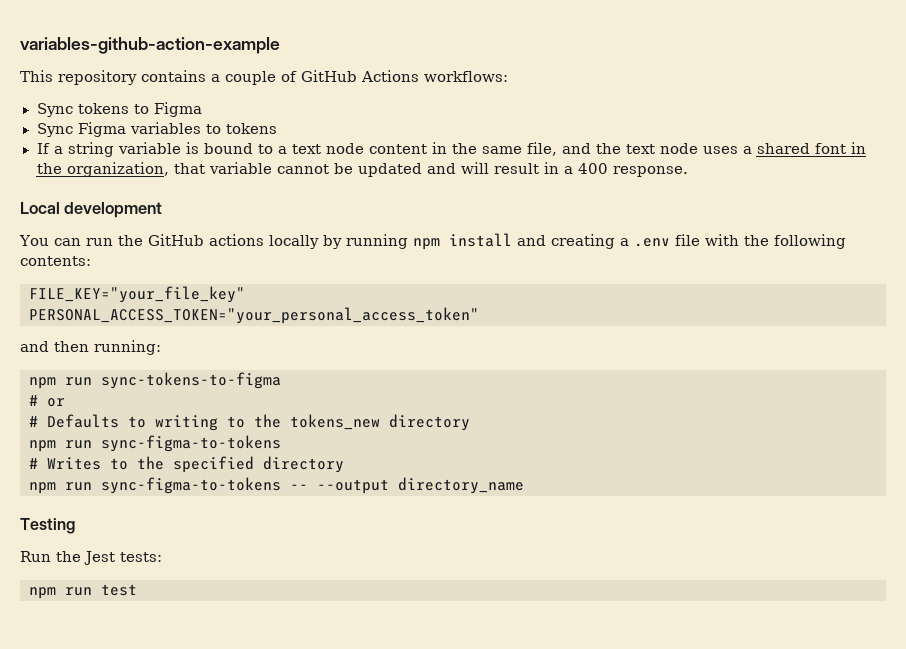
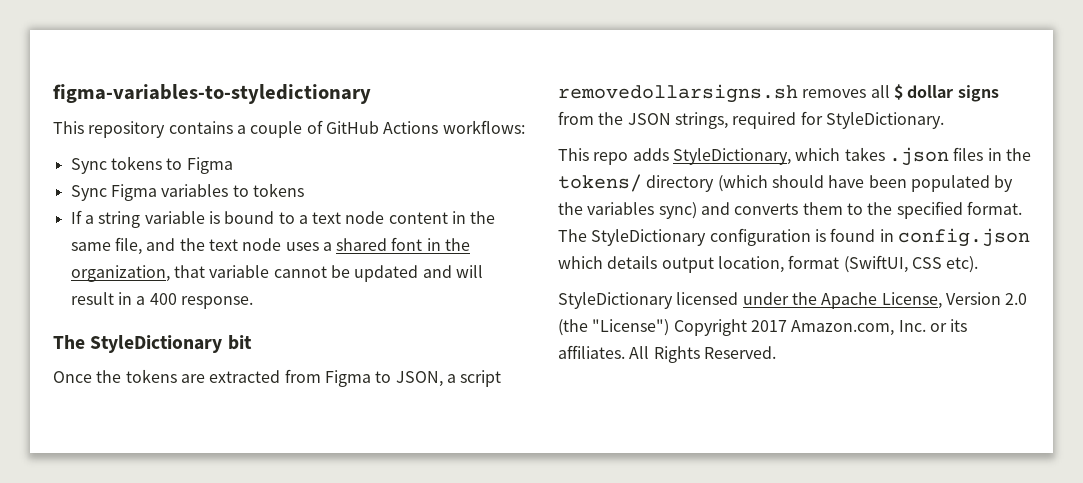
- variables-github-action-example
+ figma-variables-to-styledictionary
- Local development
- You can run the GitHub actions locally by running npm install and creating a .env file with the following contents:
- FILE_KEY="your_file_key"
- PERSONAL_ACCESS_TOKEN="your_personal_access_token"
- and then running:
- npm run sync-tokens-to-figma
- # or
- # Defaults to writing to the tokens_new directory
- npm run sync-figma-to-tokens
- # Writes to the specified directory
- npm run sync-figma-to-tokens -- --output directory_name
- Testing
- Run the Jest tests:
- npm run test
+ The StyleDictionary bit
+ Once the tokens are extracted from Figma to JSON, a script removedollarsigns.sh removes all $ dollar signs from the JSON strings, required for StyleDictionary.
+ This repo adds StyleDictionary, which takes .json files in the tokens/ directory (which should have been populated by the variables sync) and converts them to the specified format. The StyleDictionary configuration is found in config.json which details output location, format (SwiftUI, CSS etc).
+ StyleDictionary licensed under the Apache License, Version 2.0 (the "License") Copyright 2017 Amazon.com, Inc. or its affiliates. All Rights Reserved.

